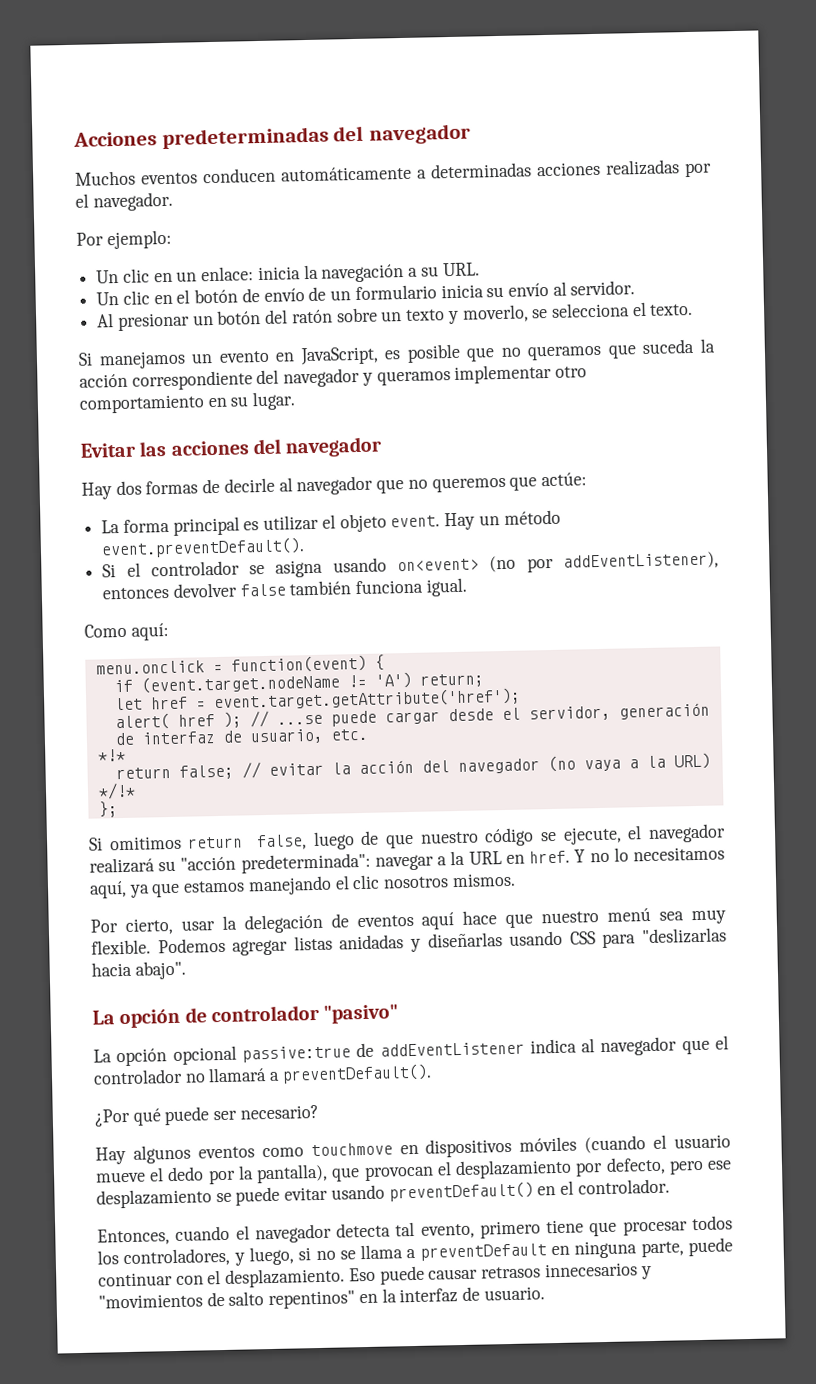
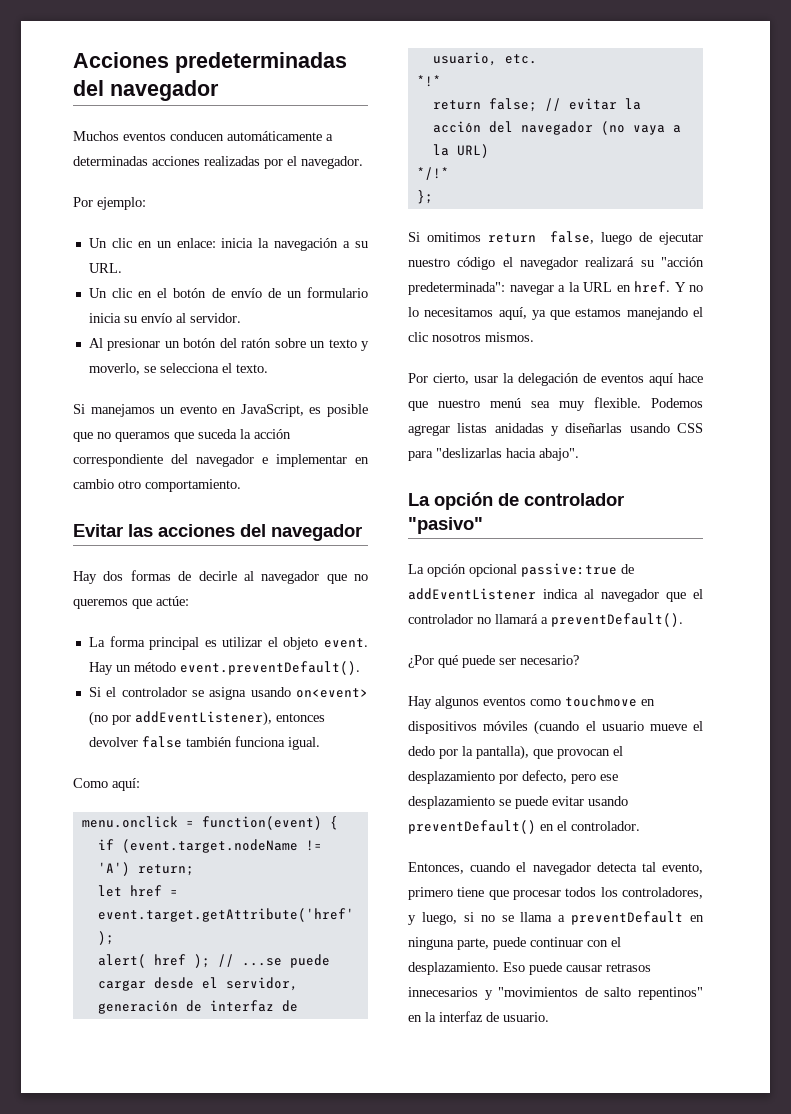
- Si manejamos un evento en JavaScript, es posible que no queramos que suceda la acción correspondiente del navegador y queramos implementar otro comportamiento en su lugar.
+ Si manejamos un evento en JavaScript, es posible que no queramos que suceda la acción correspondiente del navegador e implementar en cambio otro comportamiento.
- Si omitimos return false, luego de que nuestro código se ejecute, el navegador realizará su "acción predeterminada": navegar a la URL en href.
+ Si omitimos return false, luego de ejecutar nuestro código el navegador realizará su "acción predeterminada": navegar a la URL en href.

